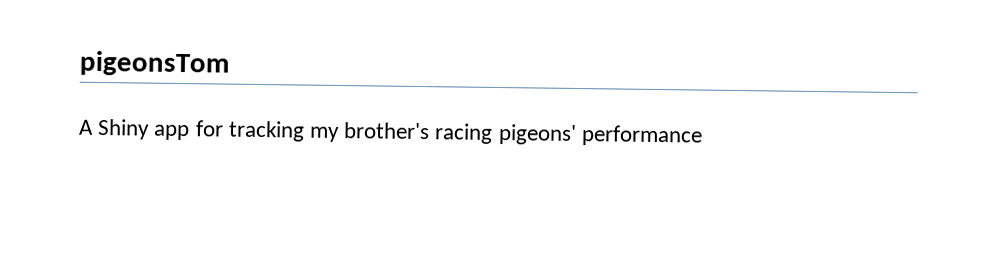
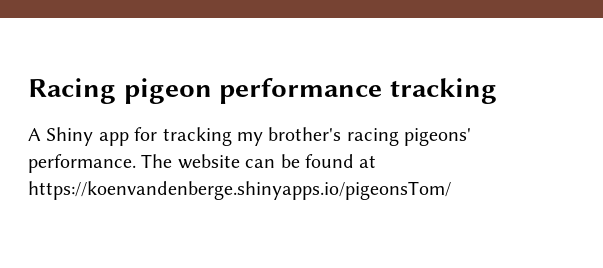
- pigeonsTom
+ Racing pigeon performance tracking
- A Shiny app for tracking my brother's racing pigeons' performance
+ A Shiny app for tracking my brother's racing pigeons' performance. The website can be found at https://koenvandenberge.shinyapps.io/pigeonsTom/

